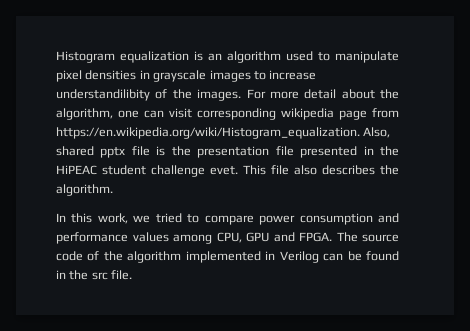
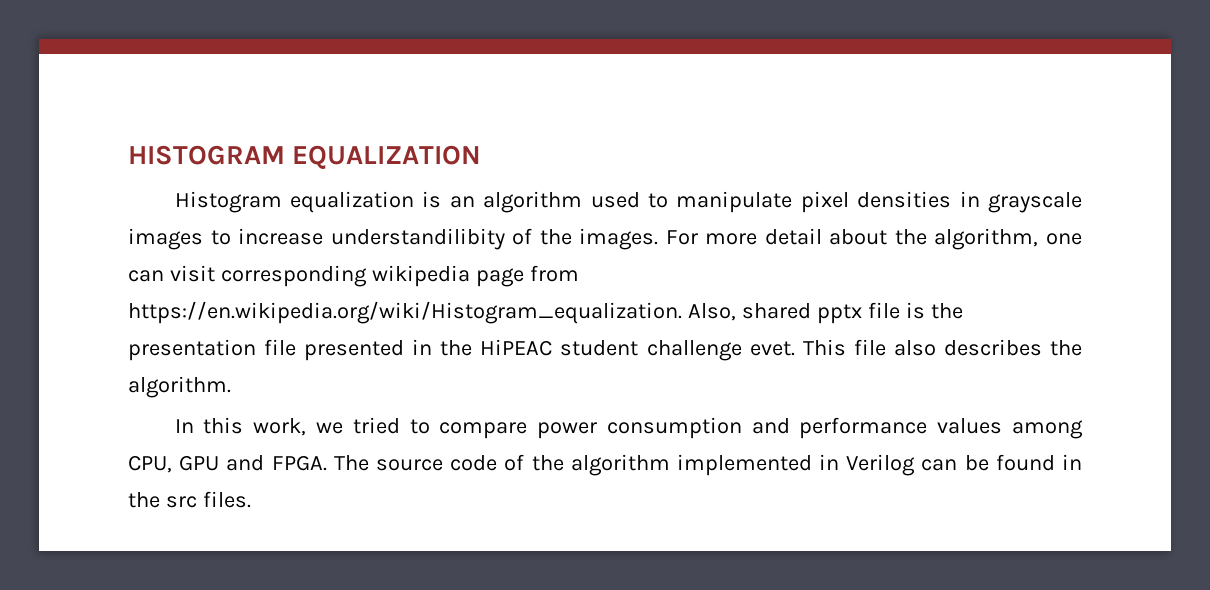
+ HISTOGRAM EQUALIZATION
- The source code of the algorithm implemented in Verilog can be found in the src file.
+ The source code of the algorithm implemented in Verilog can be found in the src files.

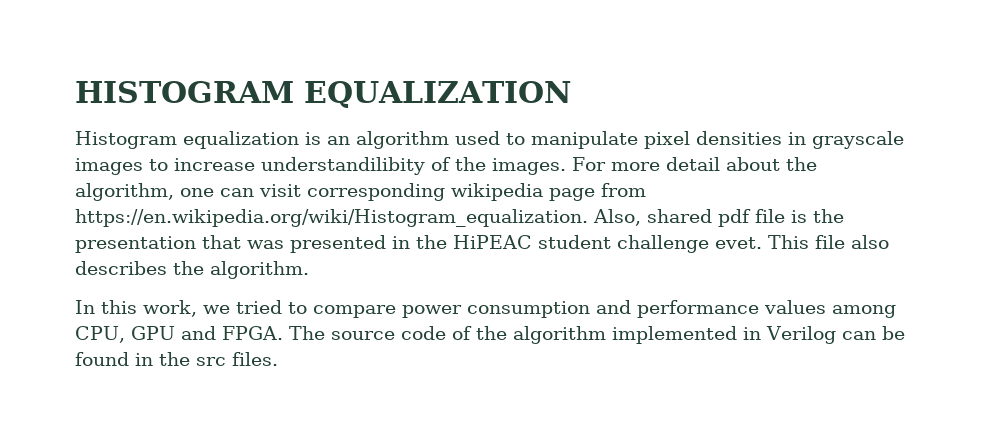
- For more detail about the algorithm, one can visit corresponding wikipedia page from https://en.wikipedia.org/wiki/Histogram_equalization. Also, shared pptx file is the presentation file presented in the HiPEAC student challenge evet.
+ For more detail about the algorithm, one can visit corresponding wikipedia page from https://en.wikipedia.org/wiki/Histogram_equalization. Also, shared pdf file is the presentation that was presented in the HiPEAC student challenge evet.

